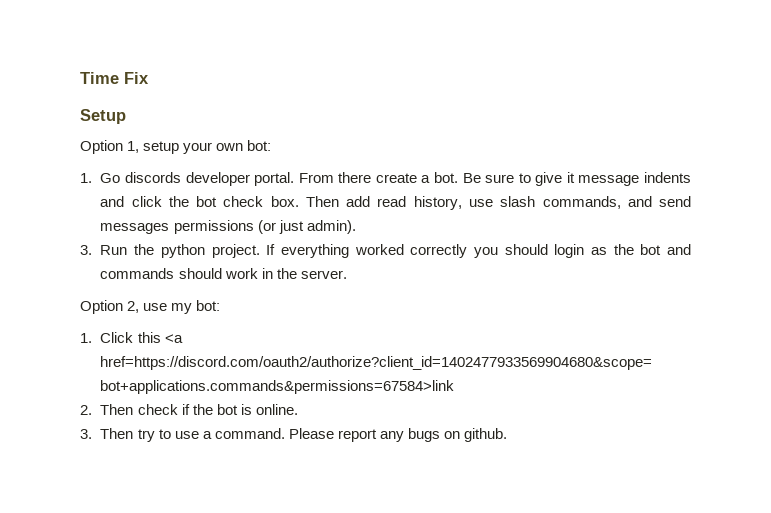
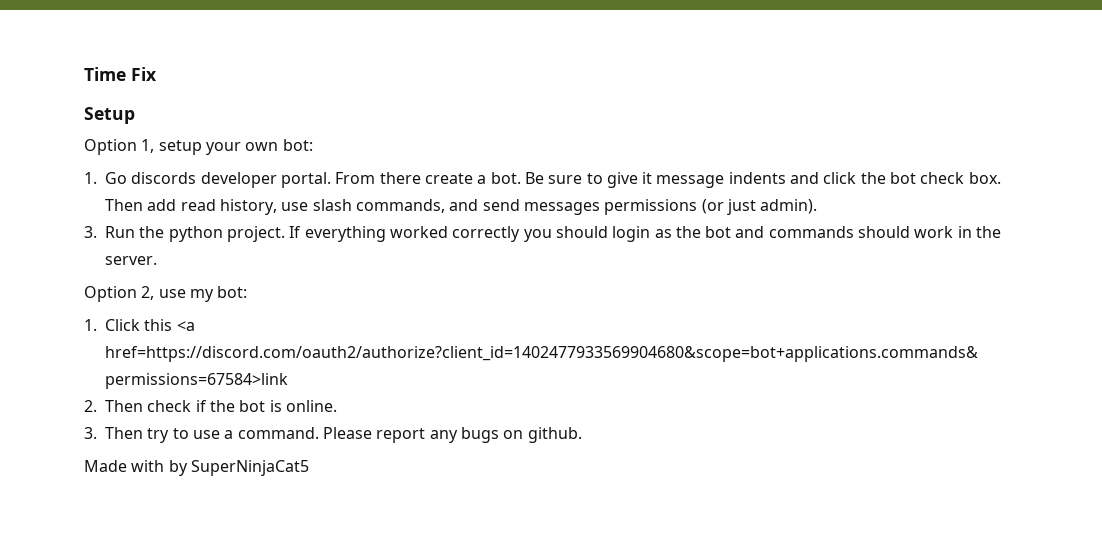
+ Made with by SuperNinjaCat5

